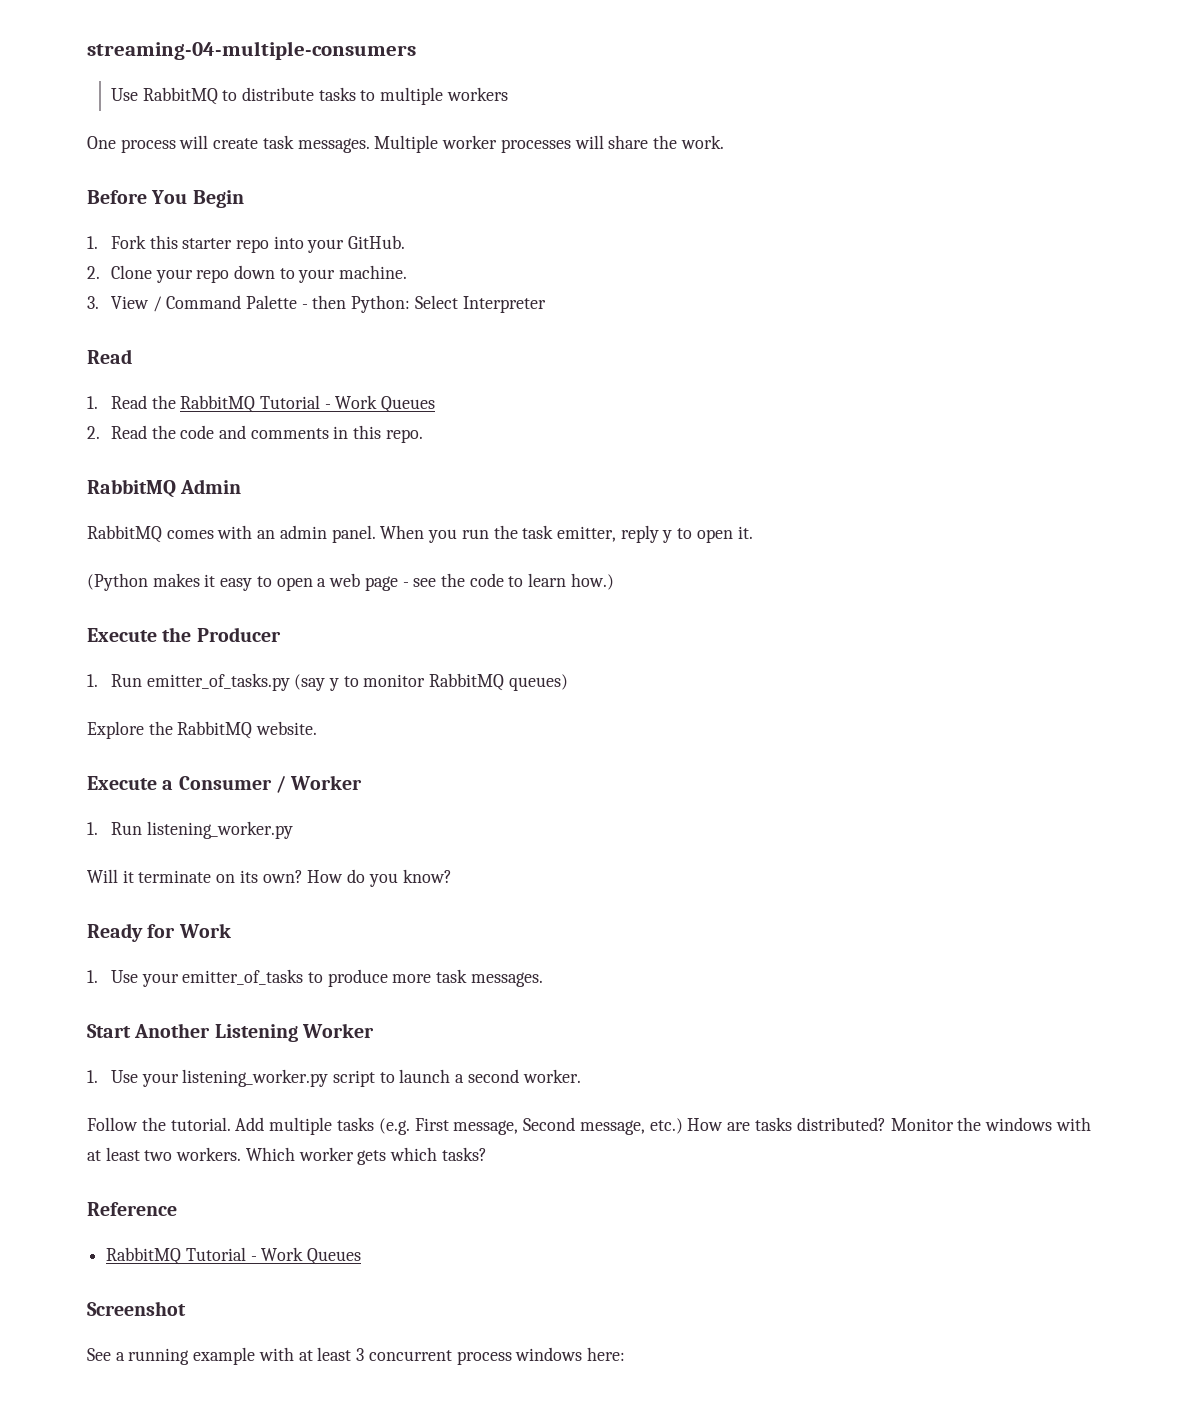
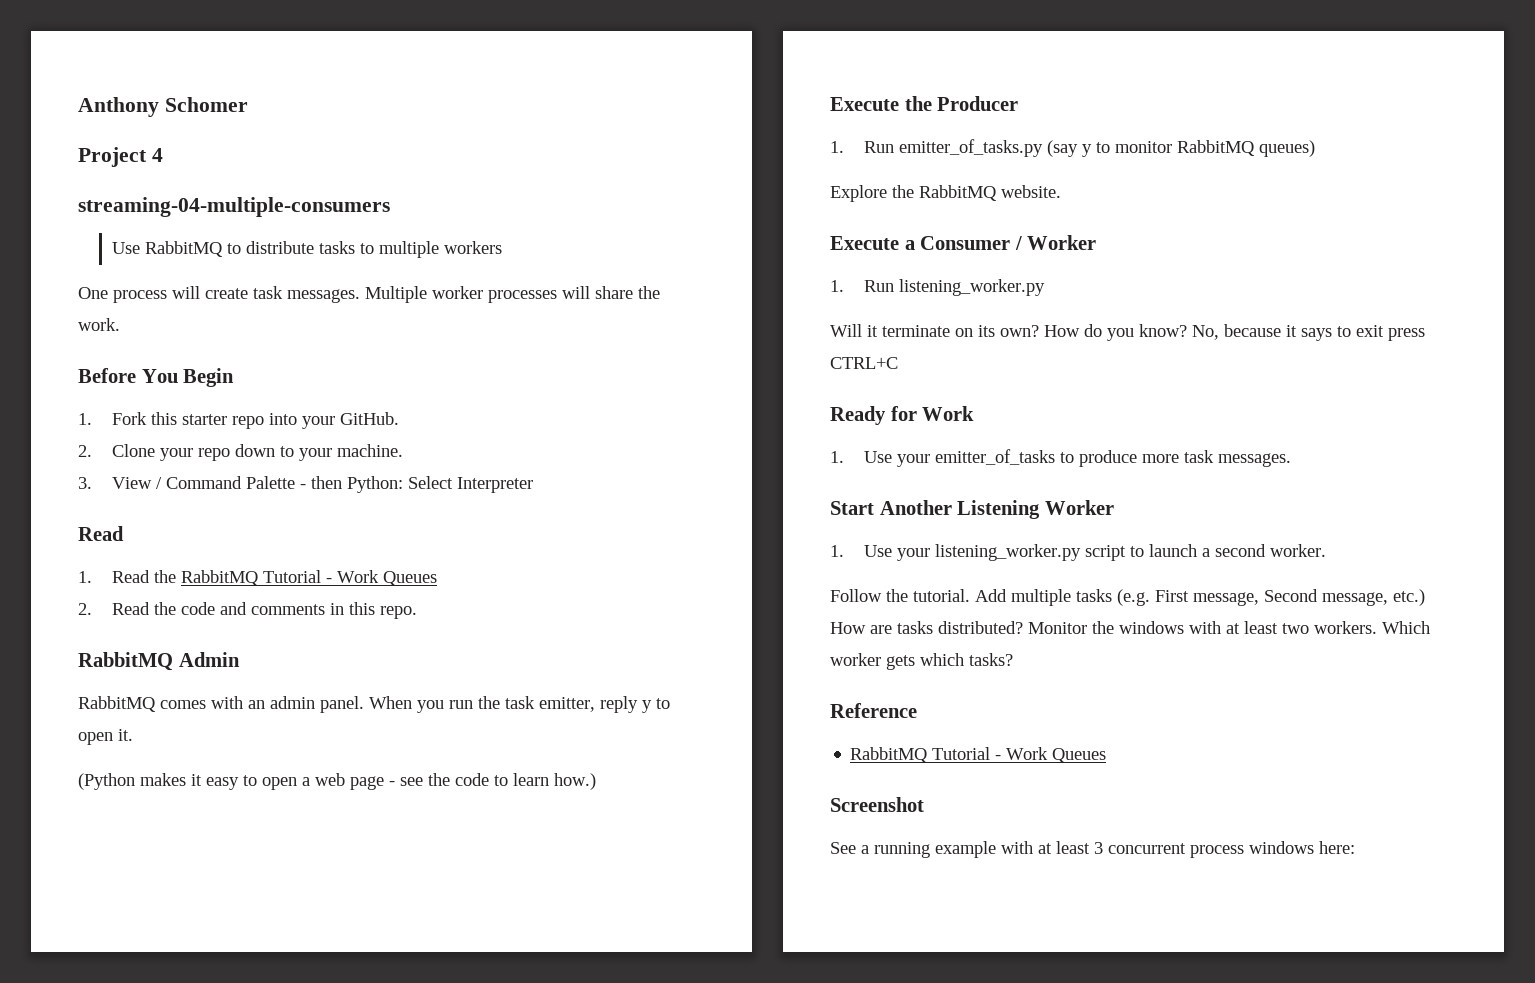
+ Anthony Schomer
+ Project 4
+ No, because it says to exit press CTRL+C

